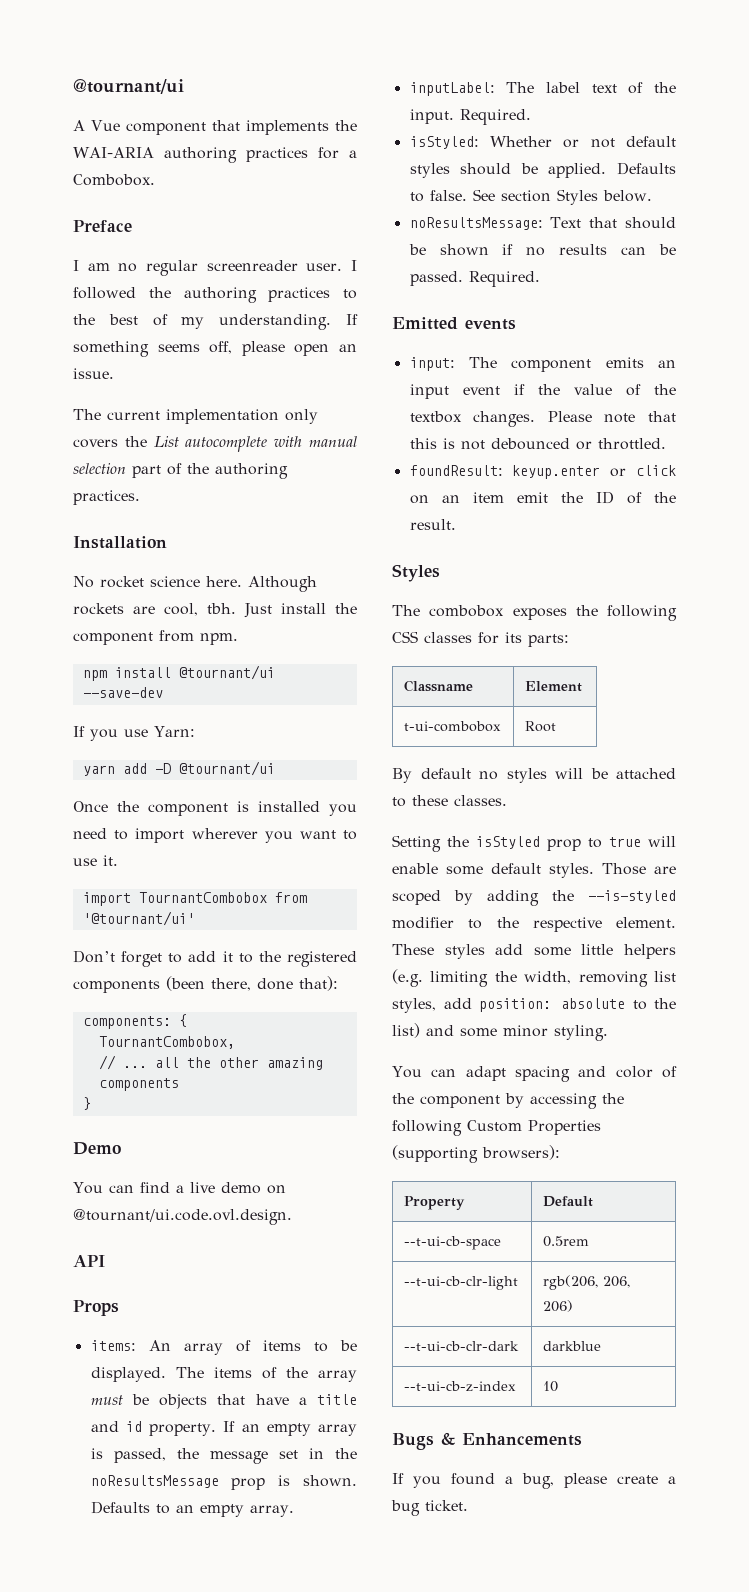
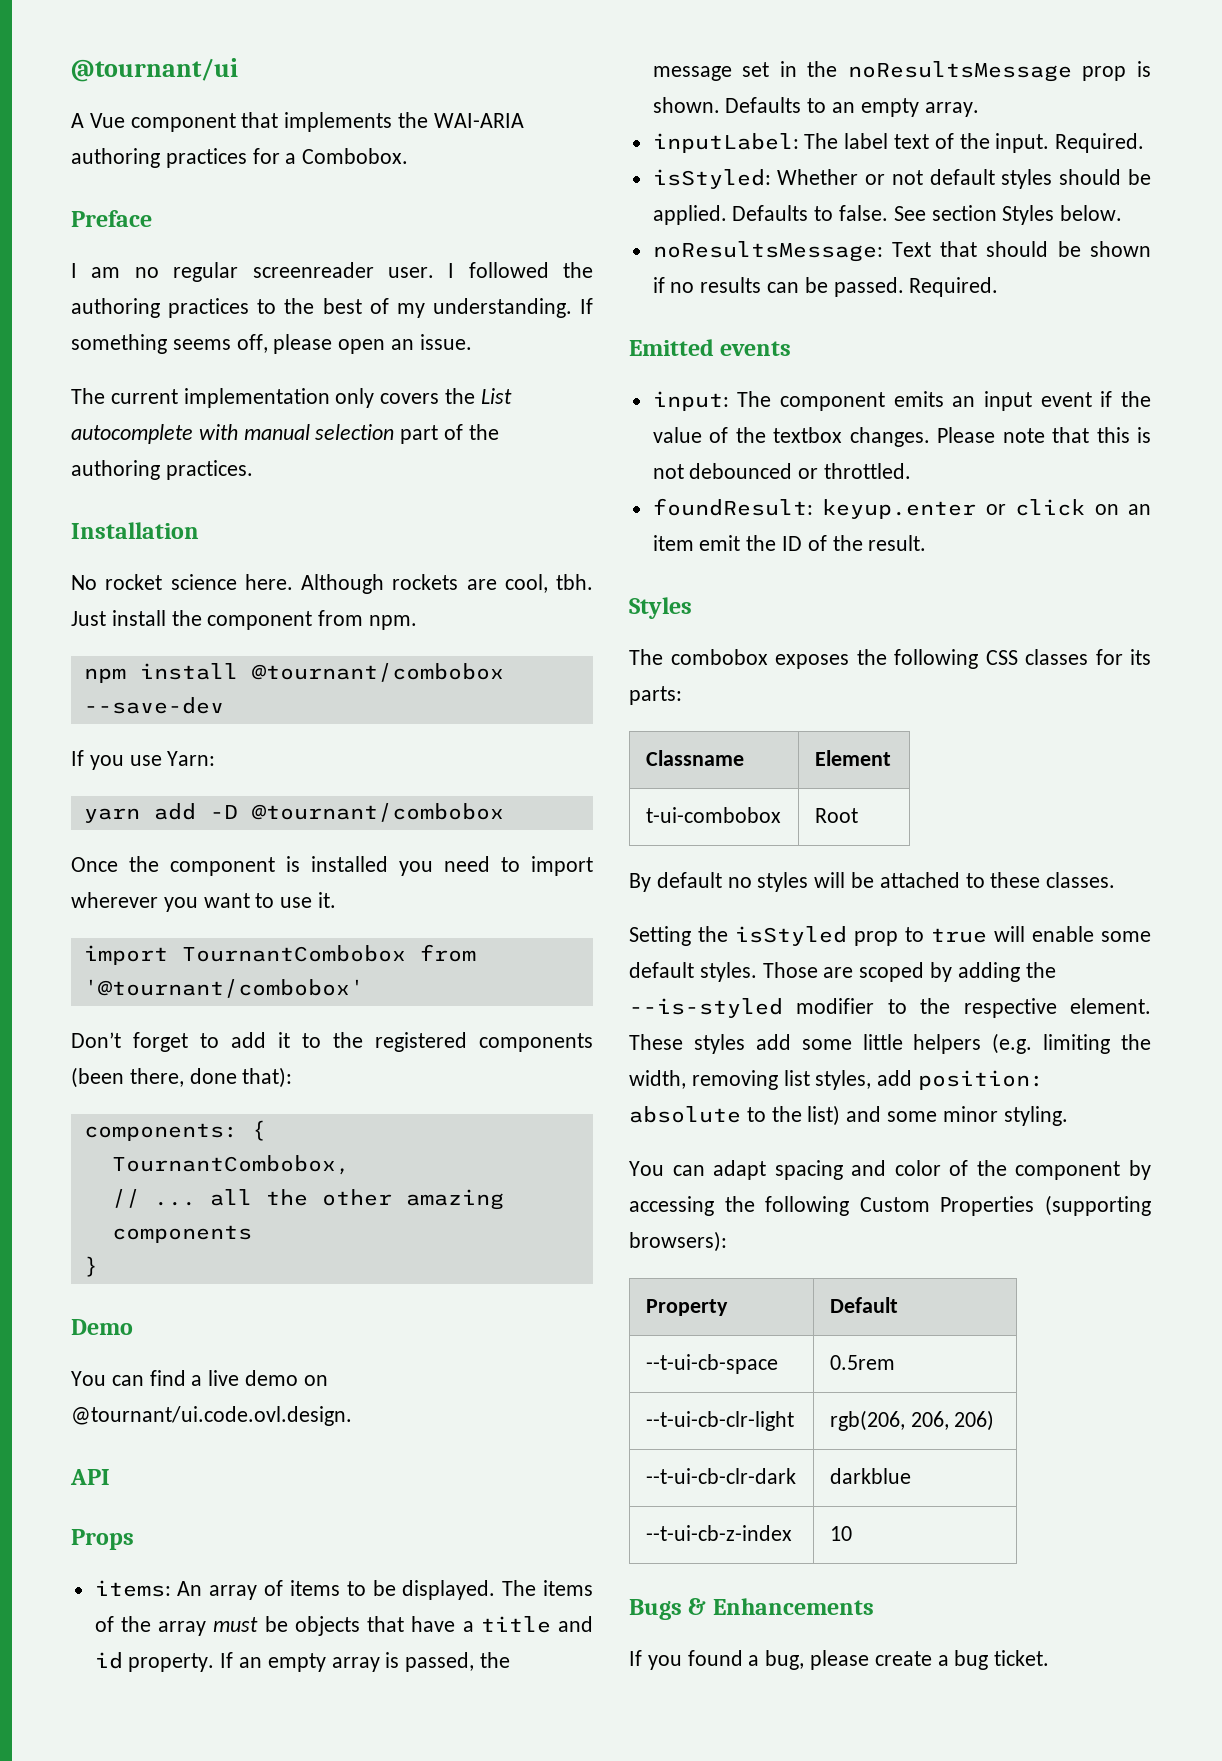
- npm install @tournant/ui --save-dev
+ npm install @tournant/combobox --save-dev
- yarn add -D @tournant/ui
+ yarn add -D @tournant/combobox
- import TournantCombobox from '@tournant/ui'
+ import TournantCombobox from '@tournant/combobox'

